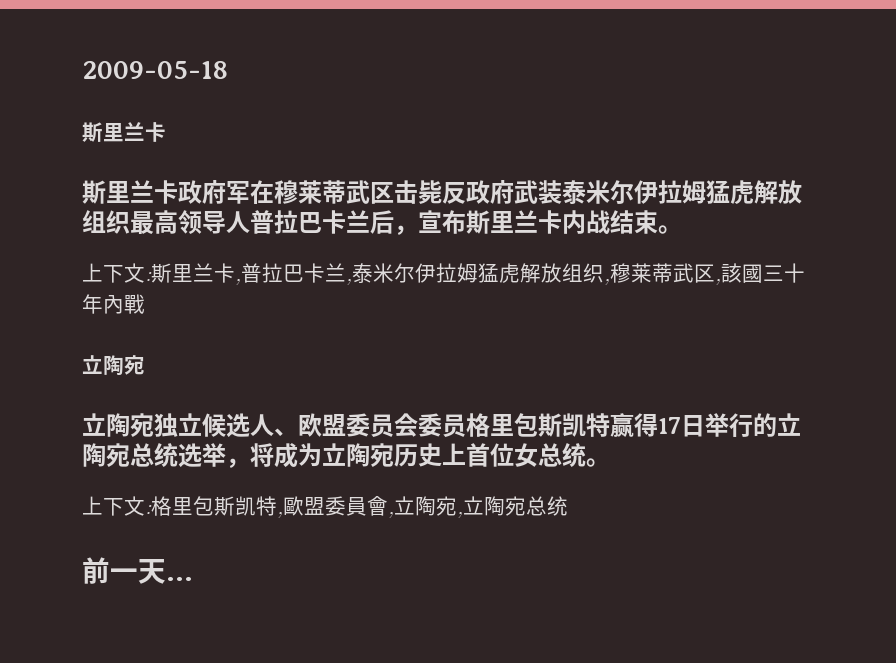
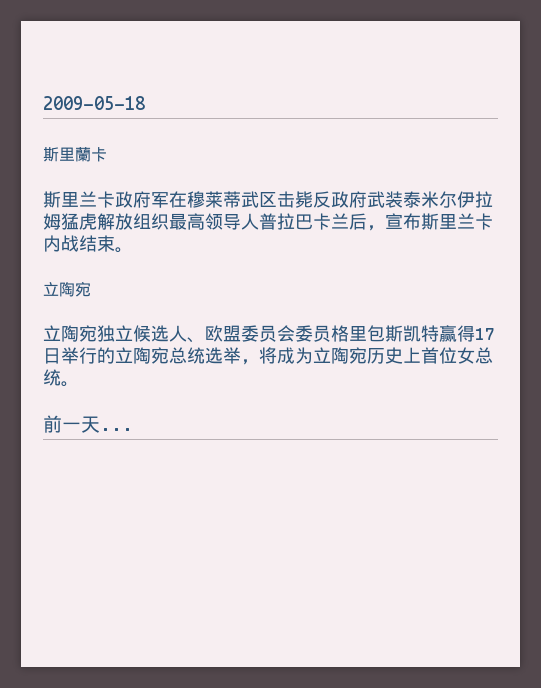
  2009-05-18
- 斯里兰卡
+ 斯里蘭卡
- 上下文:斯里兰卡,普拉巴卡兰,泰米尔伊拉姆猛虎解放组织,穆莱蒂武区,該國三十年內戰
- 上下文:格里包斯凯特,歐盟委員會,立陶宛,立陶宛总统

